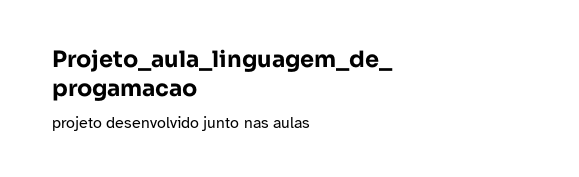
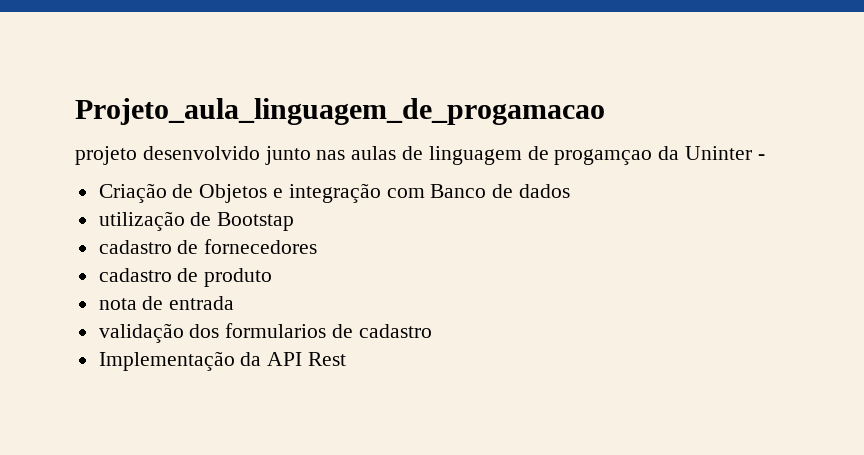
- projeto desenvolvido junto nas aulas
+ projeto desenvolvido junto nas aulas de linguagem de progamçao da Uninter -
+ Criação de Objetos e integração com Banco de dados
+ utilização de Bootstap
+ cadastro de fornecedores
+ cadastro de produto
+ nota de entrada
+ validação dos formularios de cadastro
+ Implementação da API Rest

